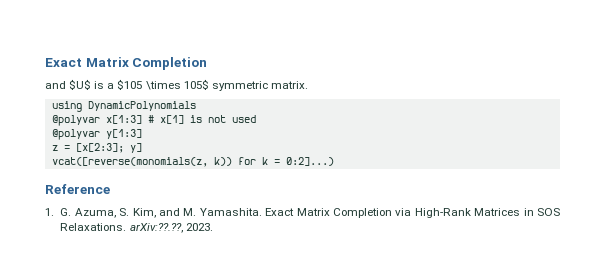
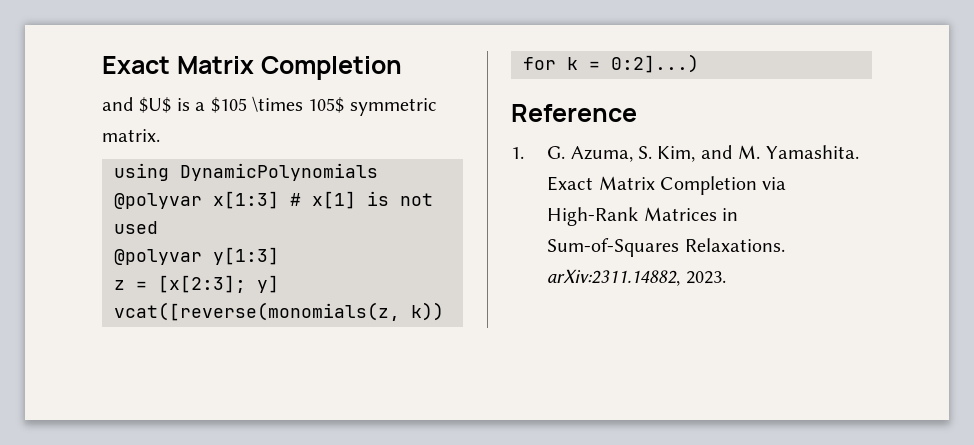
- Exact Matrix Completion via High-Rank Matrices in SOS Relaxations. arXiv:??.??, 2023.
+ Exact Matrix Completion via High-Rank Matrices in Sum-of-Squares Relaxations. arXiv:2311.14882, 2023.

